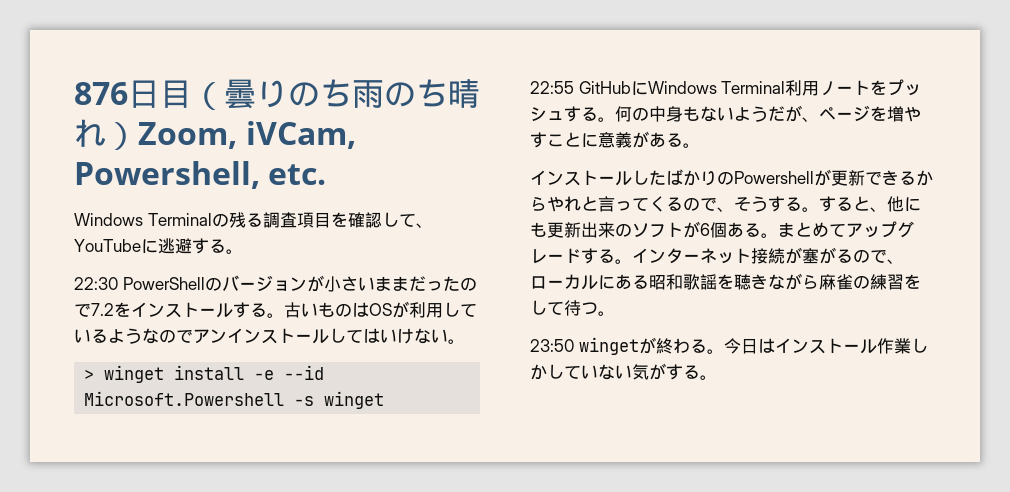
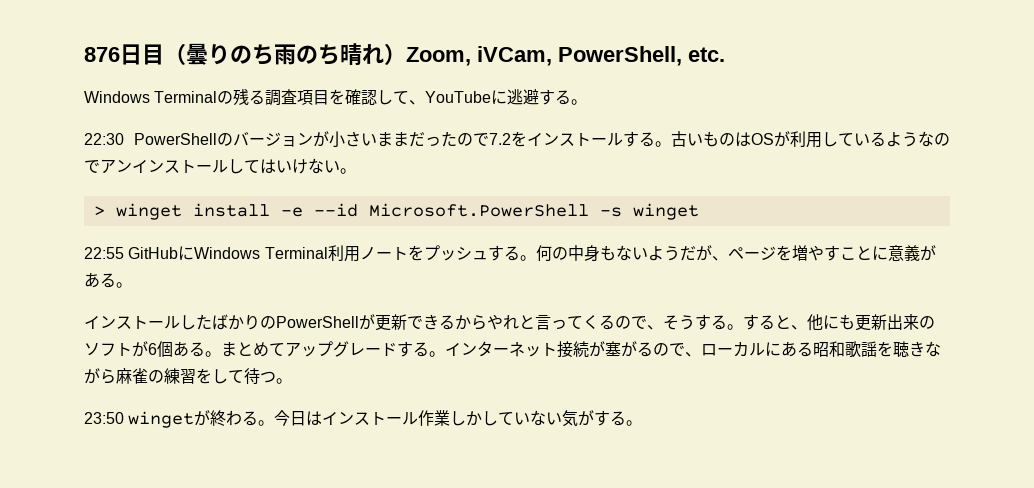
- 876日目（曇りのち雨のち晴れ）Zoom, iVCam, Powershell, etc.
+ 876日目（曇りのち雨のち晴れ）Zoom, iVCam, PowerShell, etc.
- > winget install -e --id Microsoft.Powershell -s winget
+ > winget install -e --id Microsoft.PowerShell -s winget
- インストールしたばかりのPowershellが更新できるからやれと言ってくるので、そうする。
+ インストールしたばかりのPowerShellが更新できるからやれと言ってくるので、そうする。

